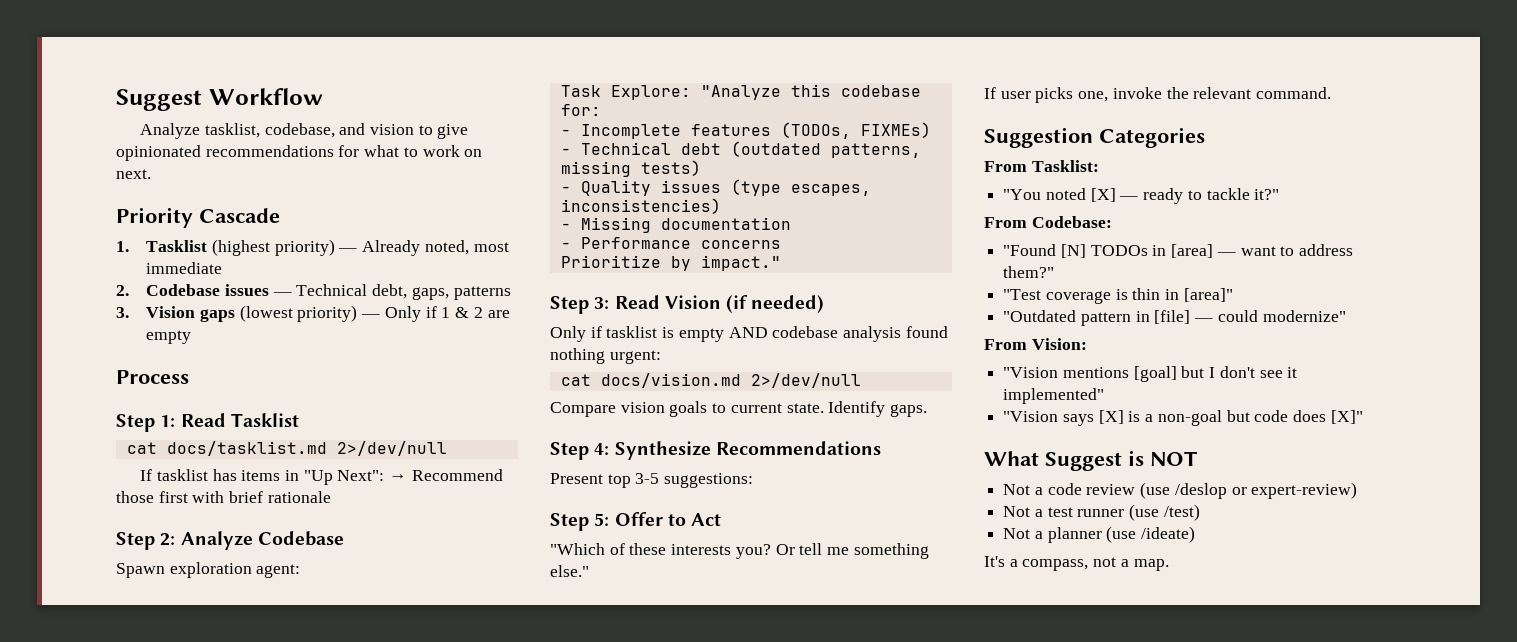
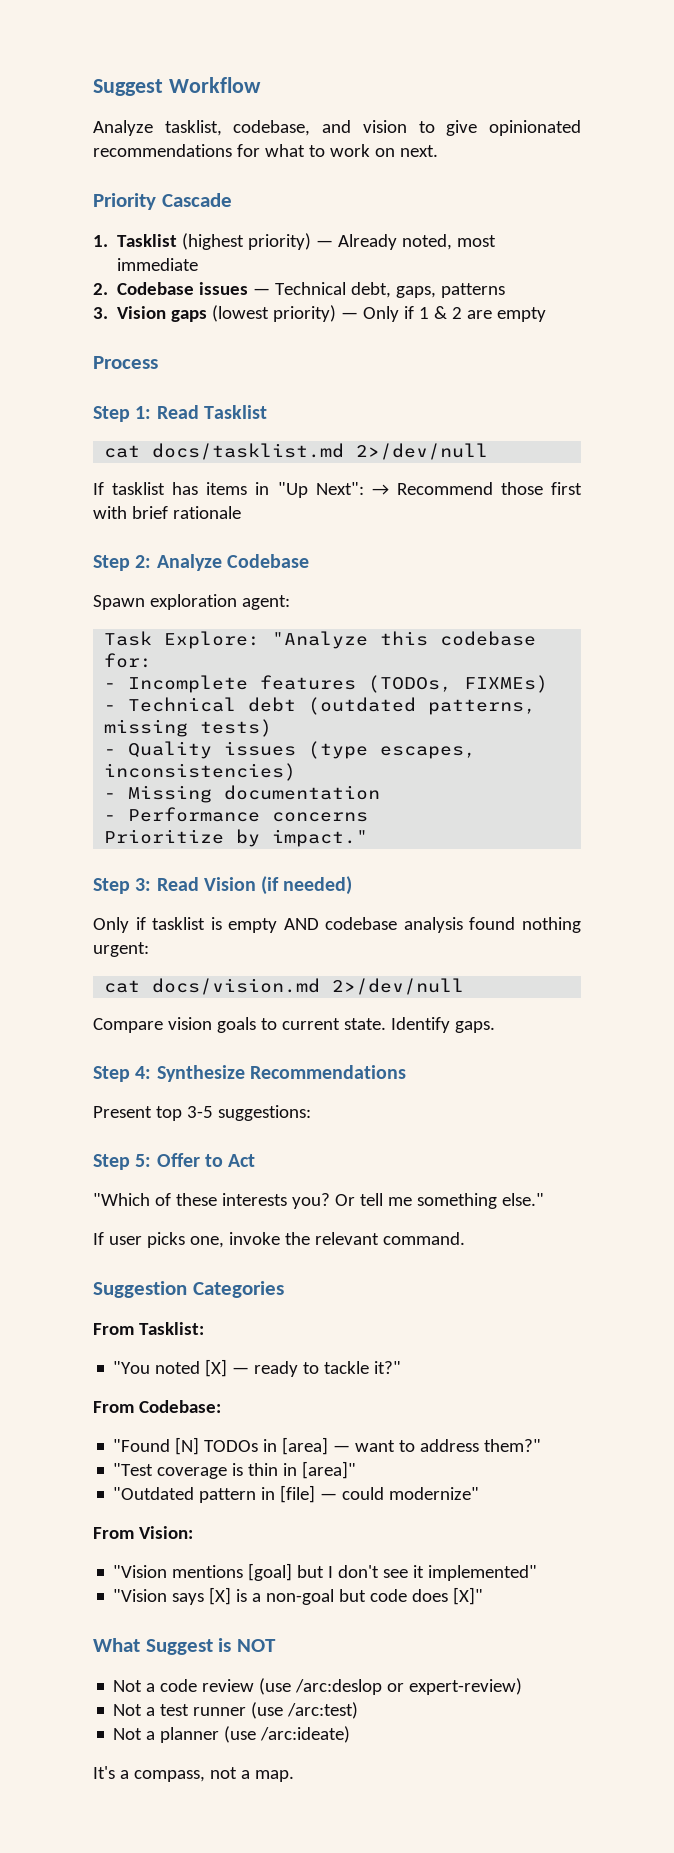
- Not a code review (use /deslop or expert-review)
+ Not a code review (use /arc:deslop or expert-review)
- Not a test runner (use /test)
+ Not a test runner (use /arc:test)
- Not a planner (use /ideate)
+ Not a planner (use /arc:ideate)

